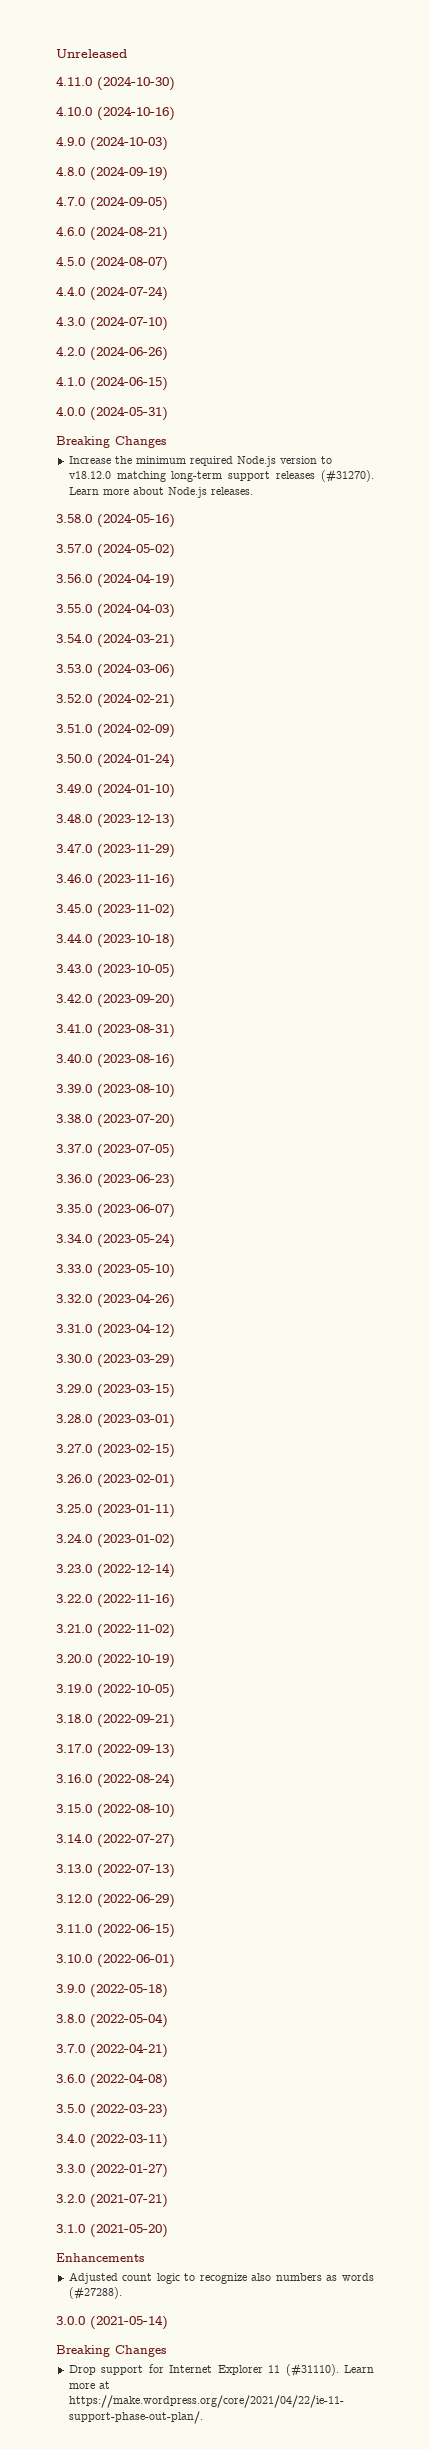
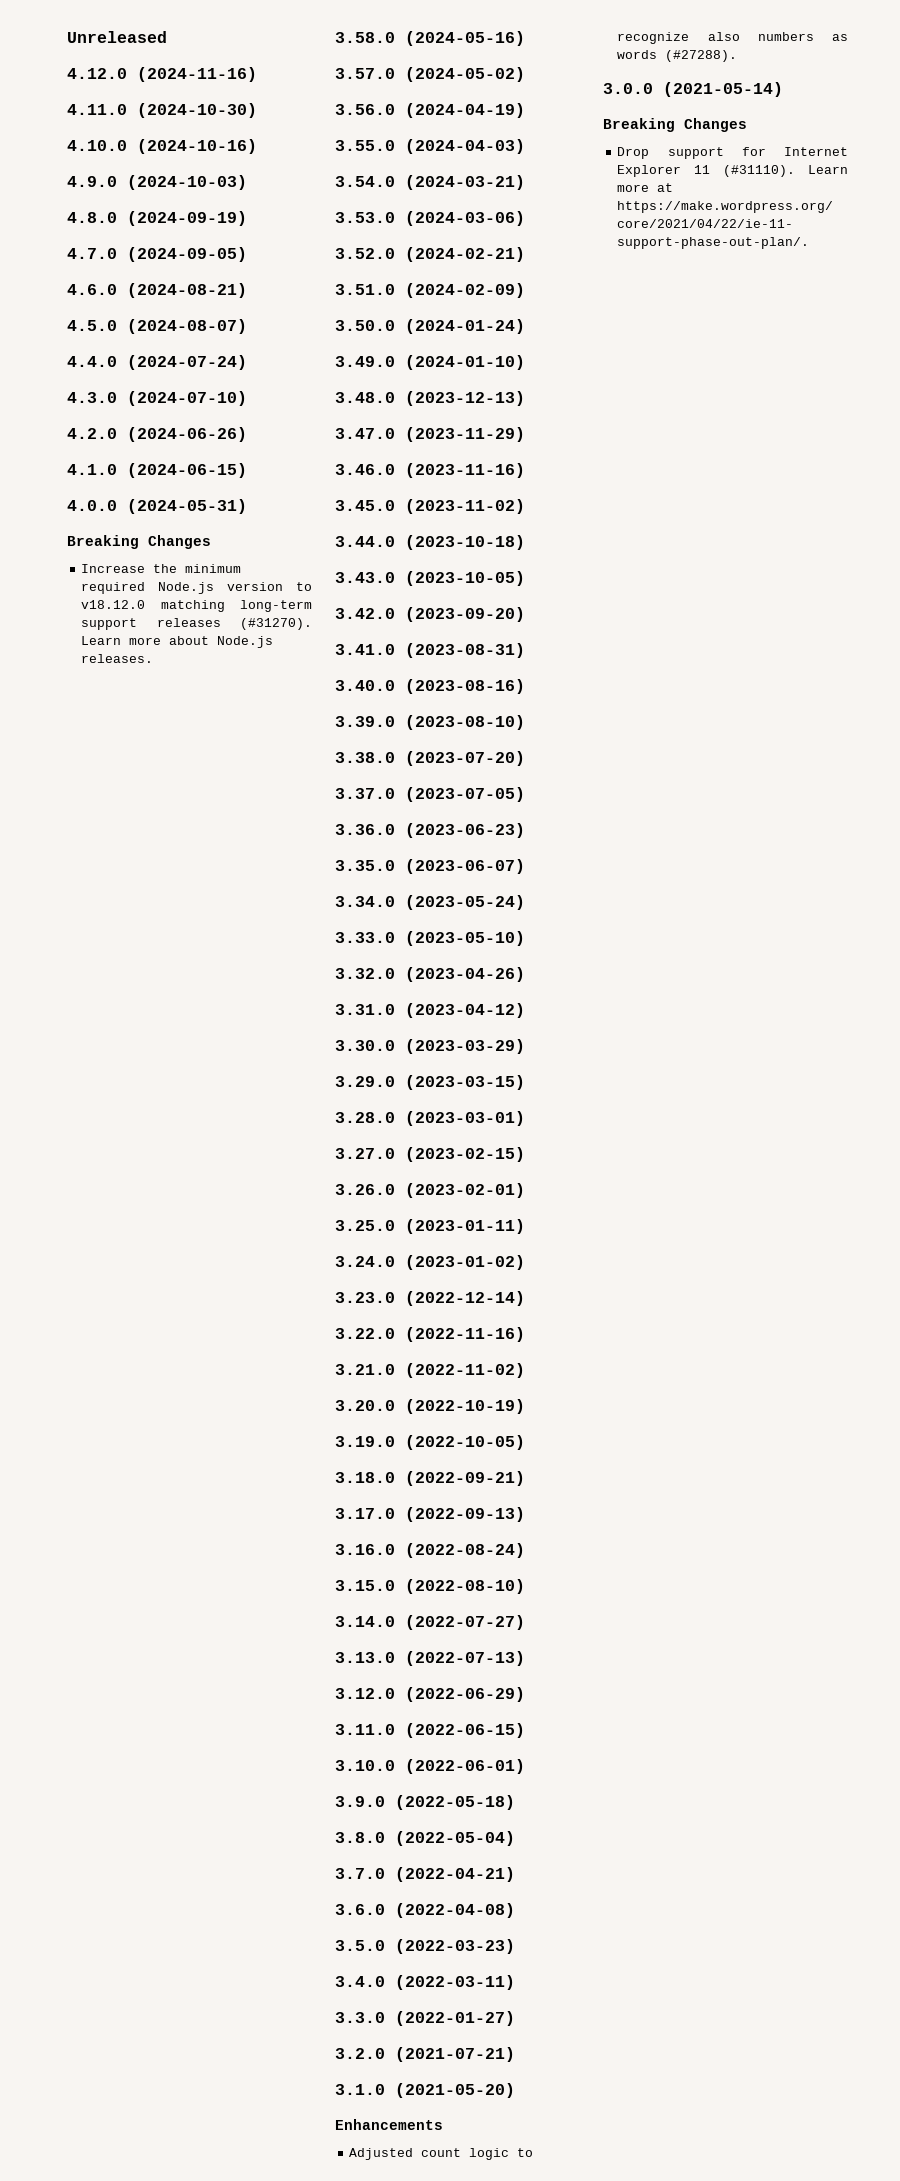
+ 4.12.0 (2024-11-16)

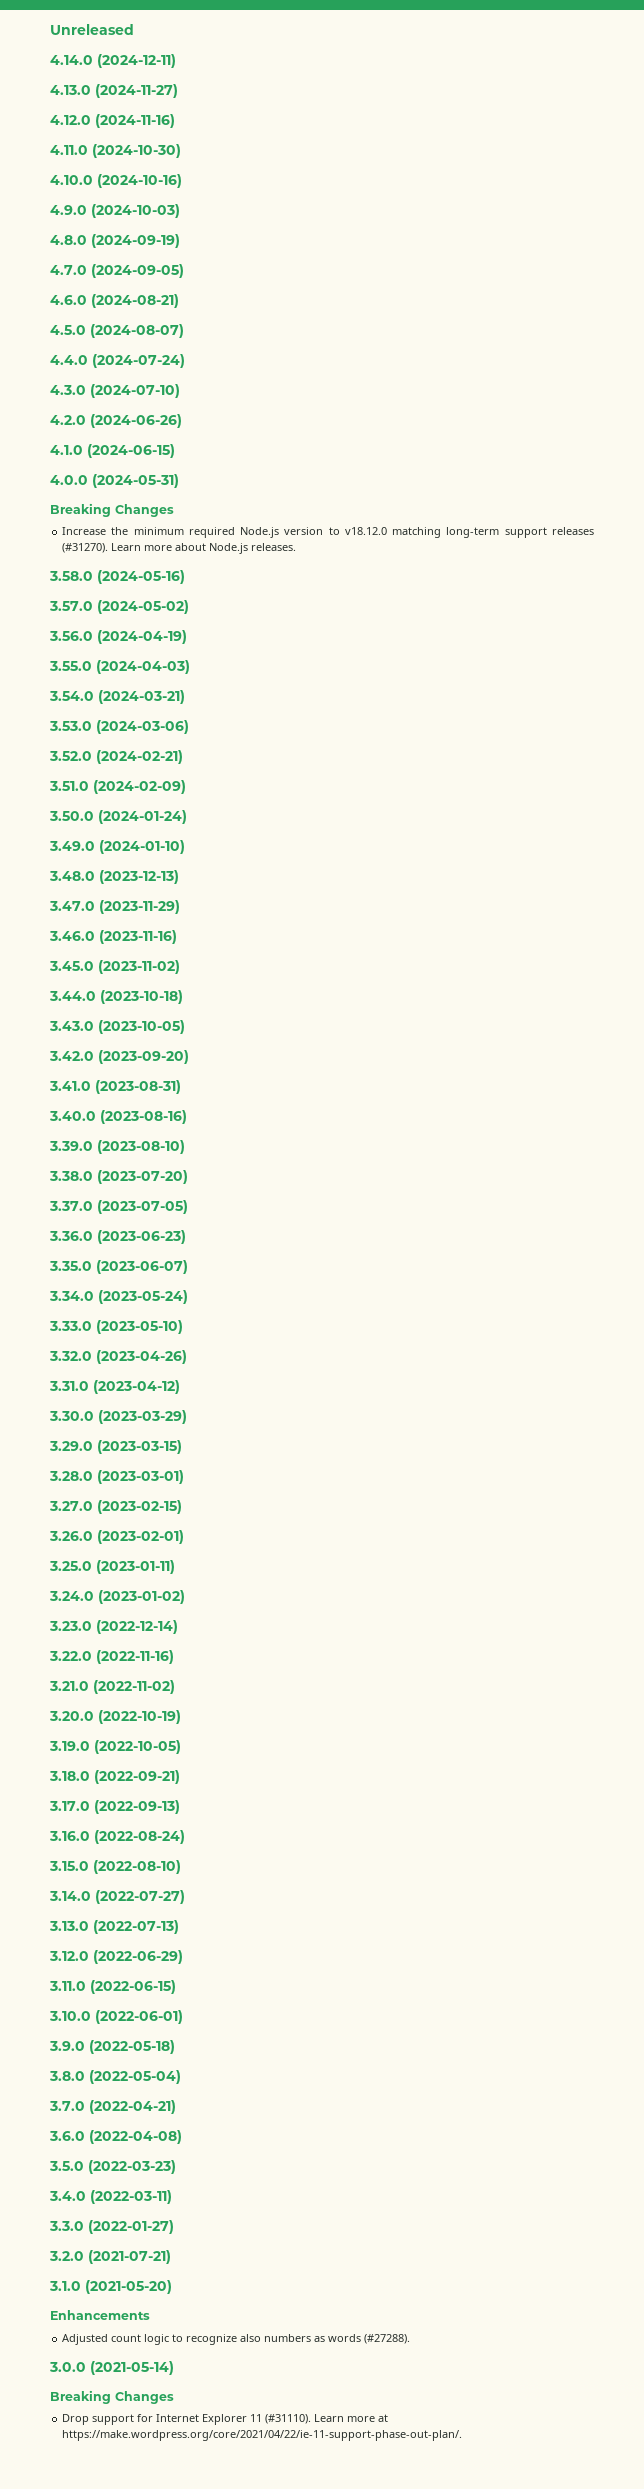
+ 4.14.0 (2024-12-11)
+ 4.13.0 (2024-11-27)

